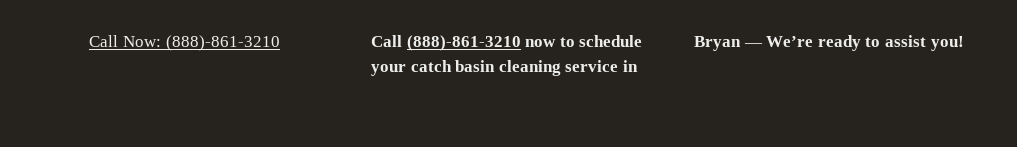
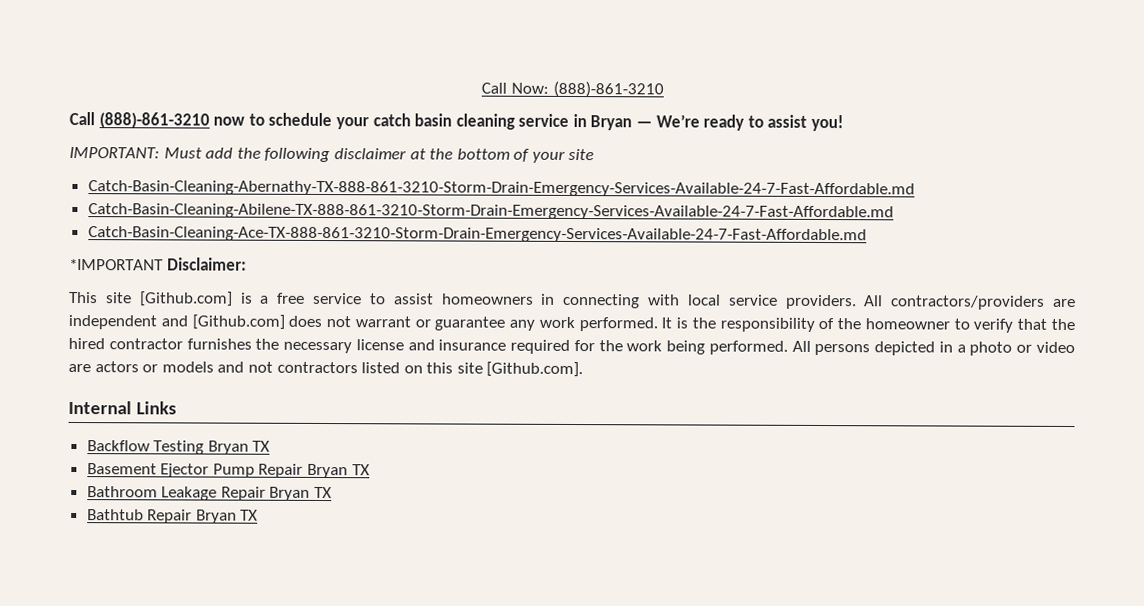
+ IMPORTANT: Must add the following disclaimer at the bottom of your site
+ Catch-Basin-Cleaning-Abernathy-TX-888-861-3210-Storm-Drain-Emergency-Services-Available-24-7-Fast-Affordable.md
+ Catch-Basin-Cleaning-Abilene-TX-888-861-3210-Storm-Drain-Emergency-Services-Available-24-7-Fast-Affordable.md
+ Catch-Basin-Cleaning-Ace-TX-888-861-3210-Storm-Drain-Emergency-Services-Available-24-7-Fast-Affordable.md
+ *IMPORTANT Disclaimer:
+ This site [Github.com] is a free service to assist homeowners in connecting with local service providers. All contractors/providers are independent and [Github.com] does not warrant or guarantee any work performed. It is the responsibility of the homeowner to verify that the hired contractor furnishes the necessary license and insurance required for the work being performed. All persons depicted in a photo or video are actors or models and not contractors listed on this site [Github.com].
+ Internal Links
+ Backflow Testing Bryan TX
+ Basement Ejector Pump Repair Bryan TX
+ Bathroom Leakage Repair Bryan TX
+ Bathtub Repair Bryan TX

